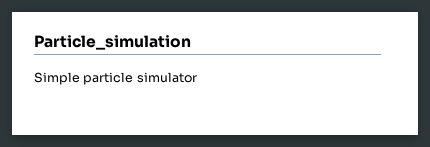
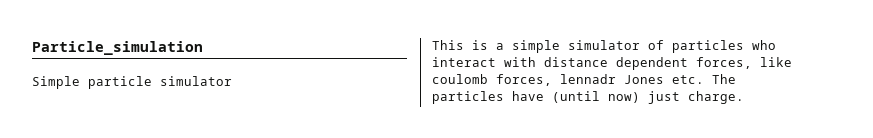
+ This is a simple simulator of particles who interact with distance dependent forces, like coulomb forces, lennadr Jones etc. The particles have (until now) just charge.

